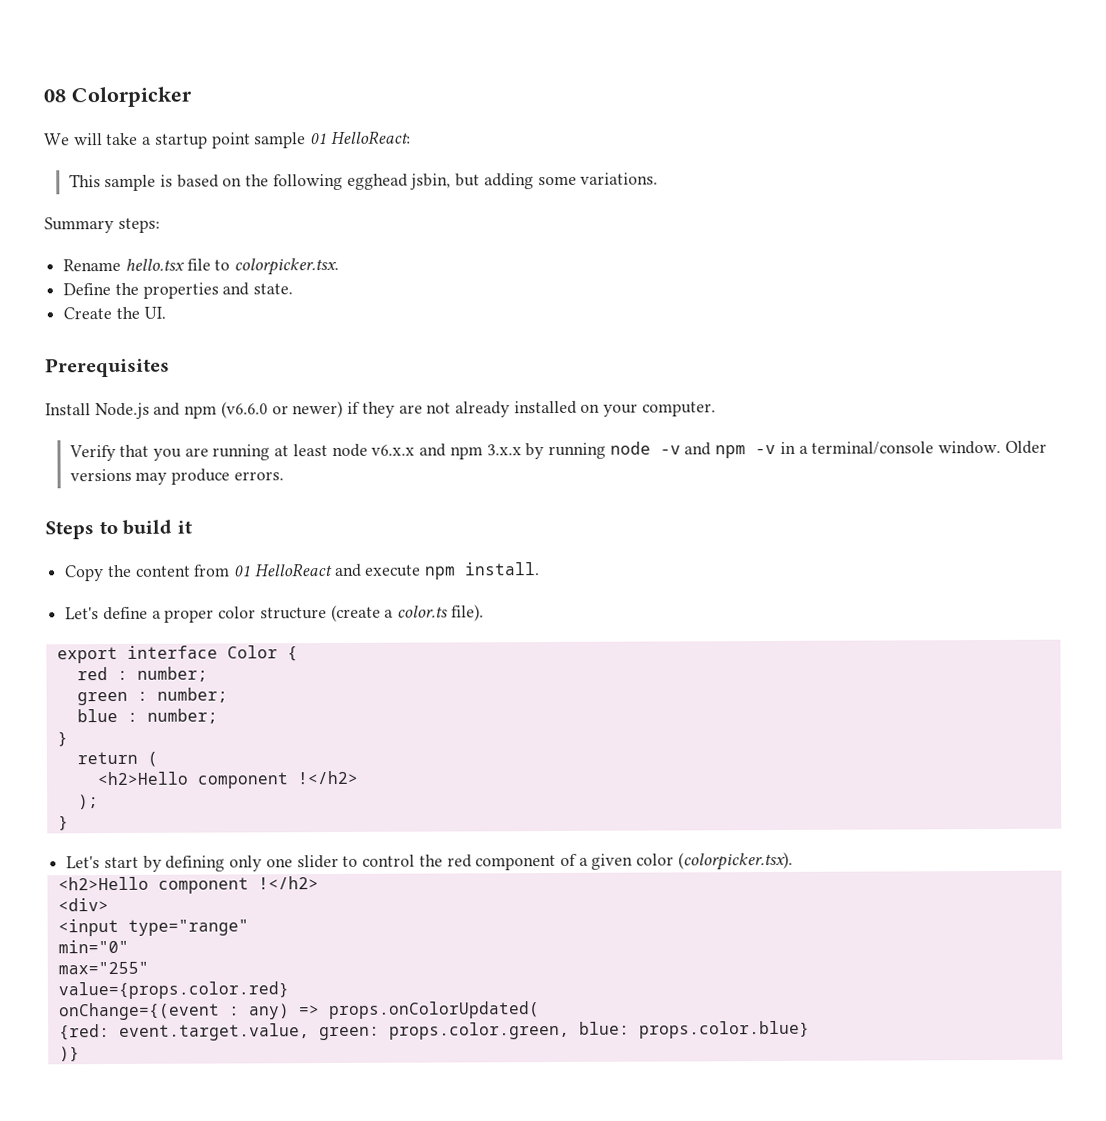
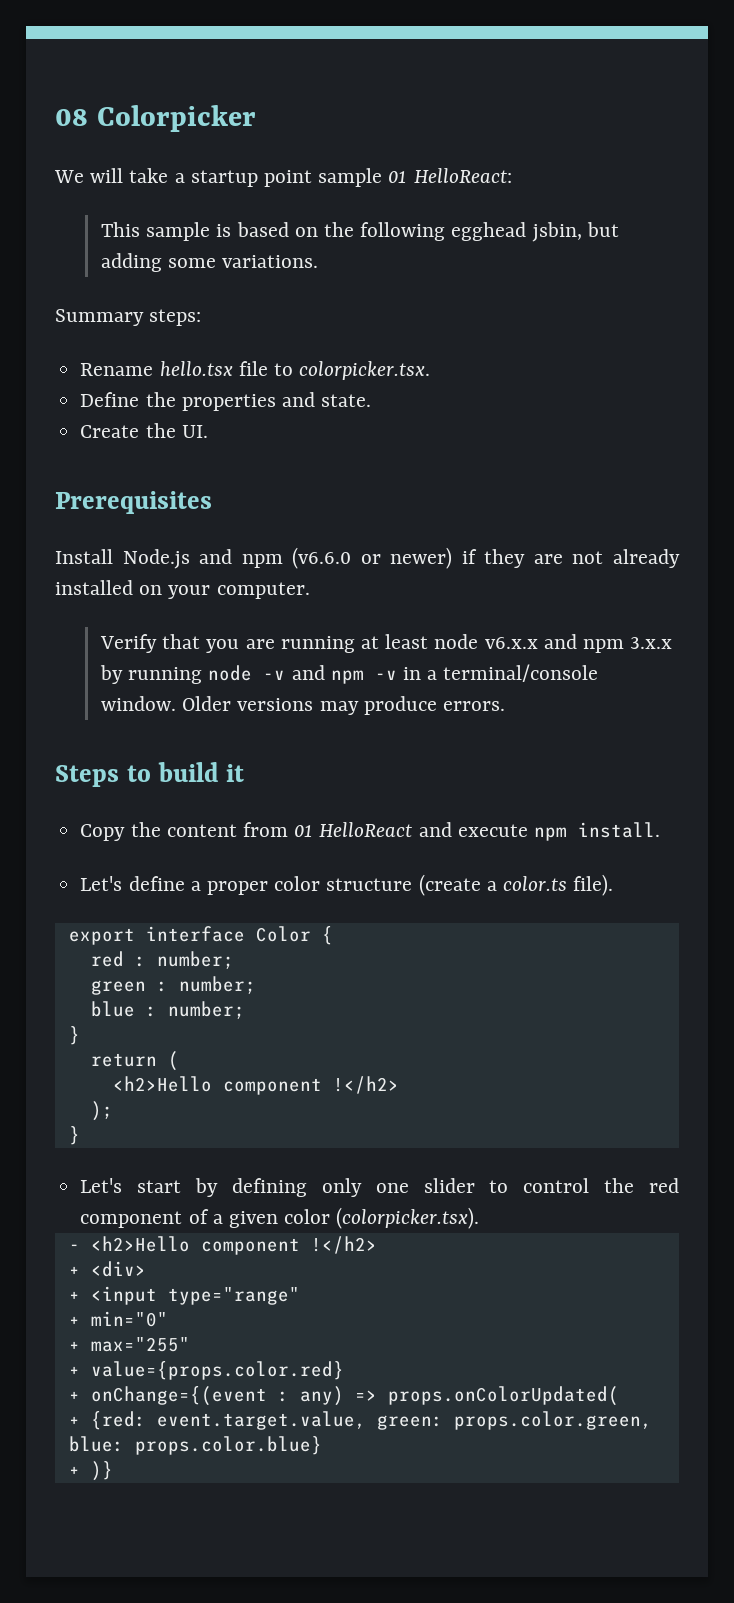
  Let's start by defining only one slider to control the red component of a given color (colorpicker.tsx).
- <h2>Hello component !</h2>
- <div>
+ - <h2>Hello component !</h2>
+ + <div>
- <input type="range"
+ + <input type="range"
- min="0"
+ + min="0"
- max="255"
+ + max="255"
- value={props.color.red}
+ + value={props.color.red}
- onChange={(event : any) => props.onColorUpdated(
+ + onChange={(event : any) => props.onColorUpdated(
- {red: event.target.value, green: props.color.green, blue: props.color.blue}
+ + {red: event.target.value, green: props.color.green, blue: props.color.blue}
- )}
+ + )}

